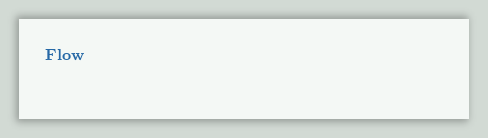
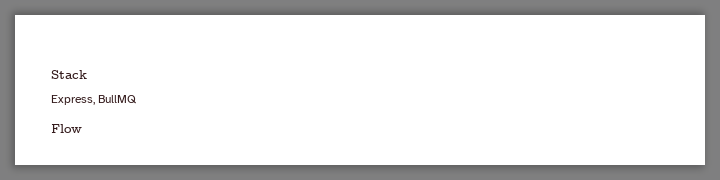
+ Stack
+ Express, BullMQ

